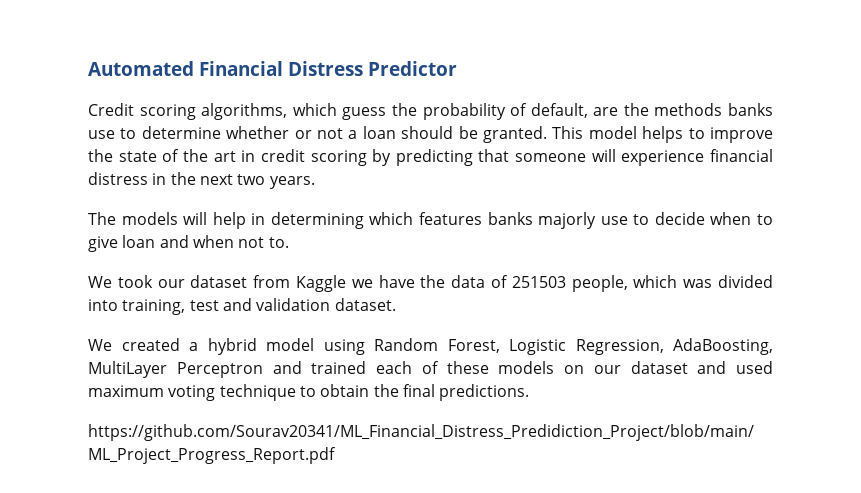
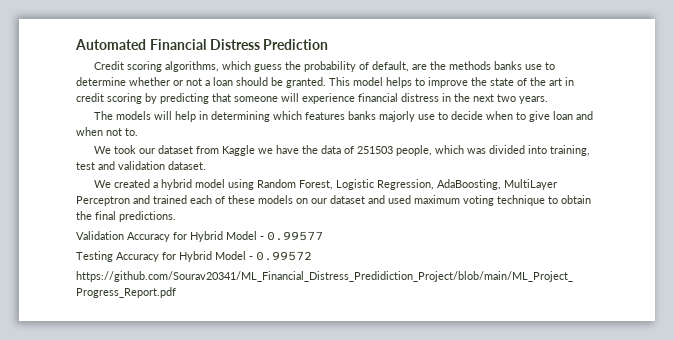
- Automated Financial Distress Predictor
+ Automated Financial Distress Prediction
+ Validation Accuracy for Hybrid Model - 0.99577
+ Testing Accuracy for Hybrid Model - 0.99572

